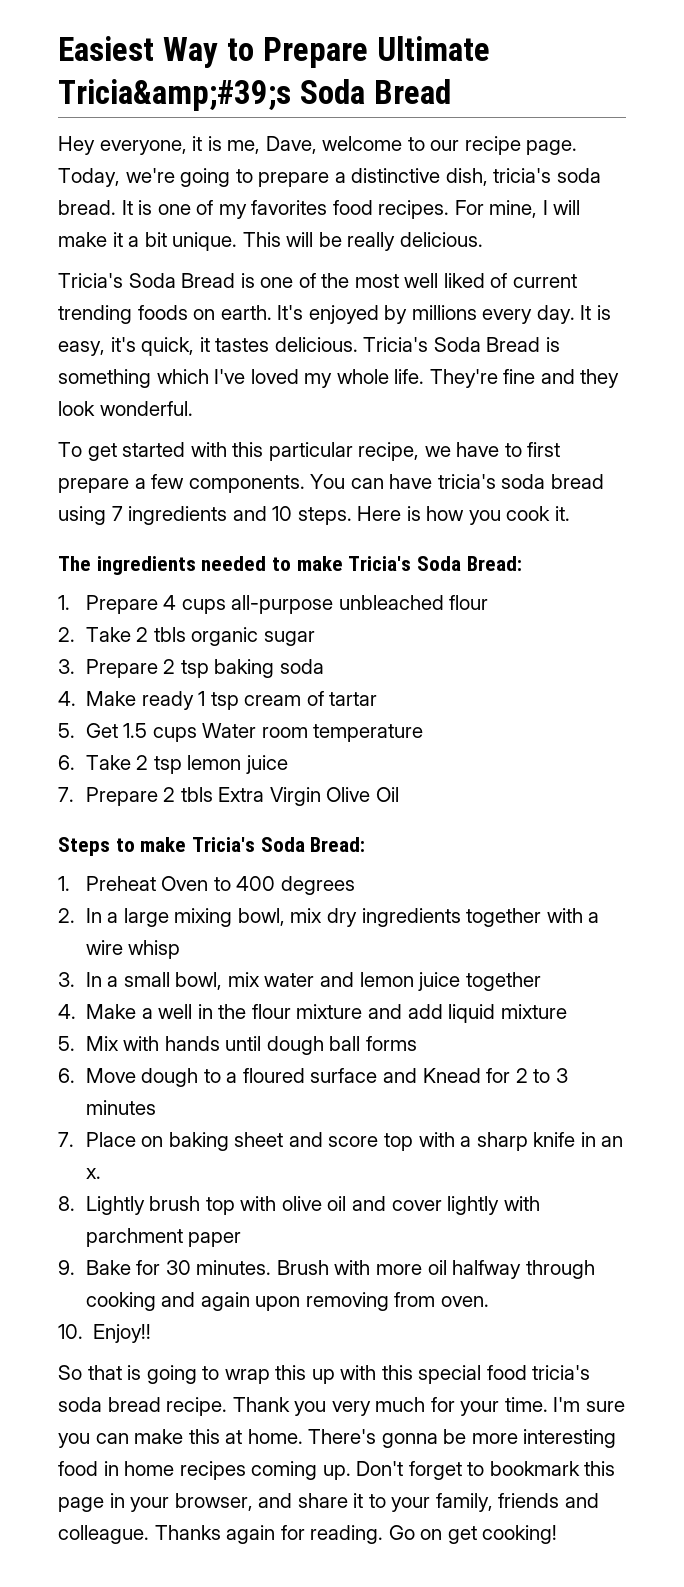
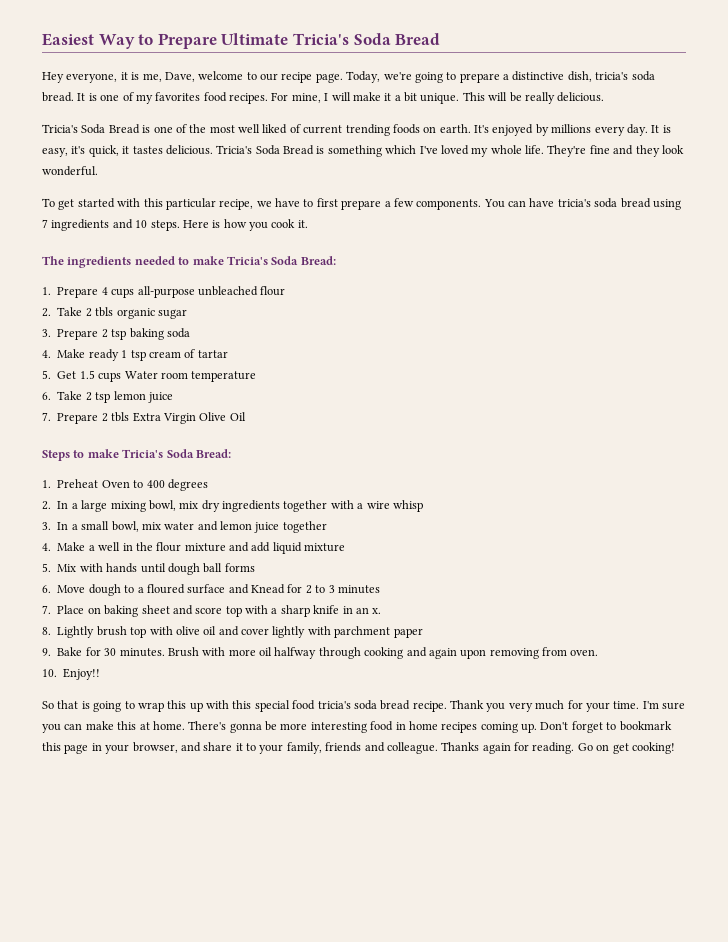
- Easiest Way to Prepare Ultimate Tricia&amp;#39;s Soda Bread
+ Easiest Way to Prepare Ultimate Tricia's Soda Bread

